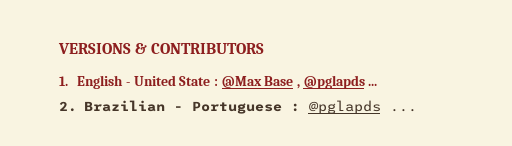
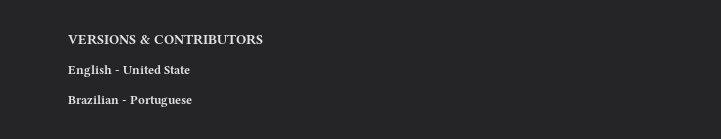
- 1. English - United State : @Max Base , @pglapds ...
- 2. Brazilian - Portuguese : @pglapds ...
+ English - United State
+ Brazilian - Portuguese

